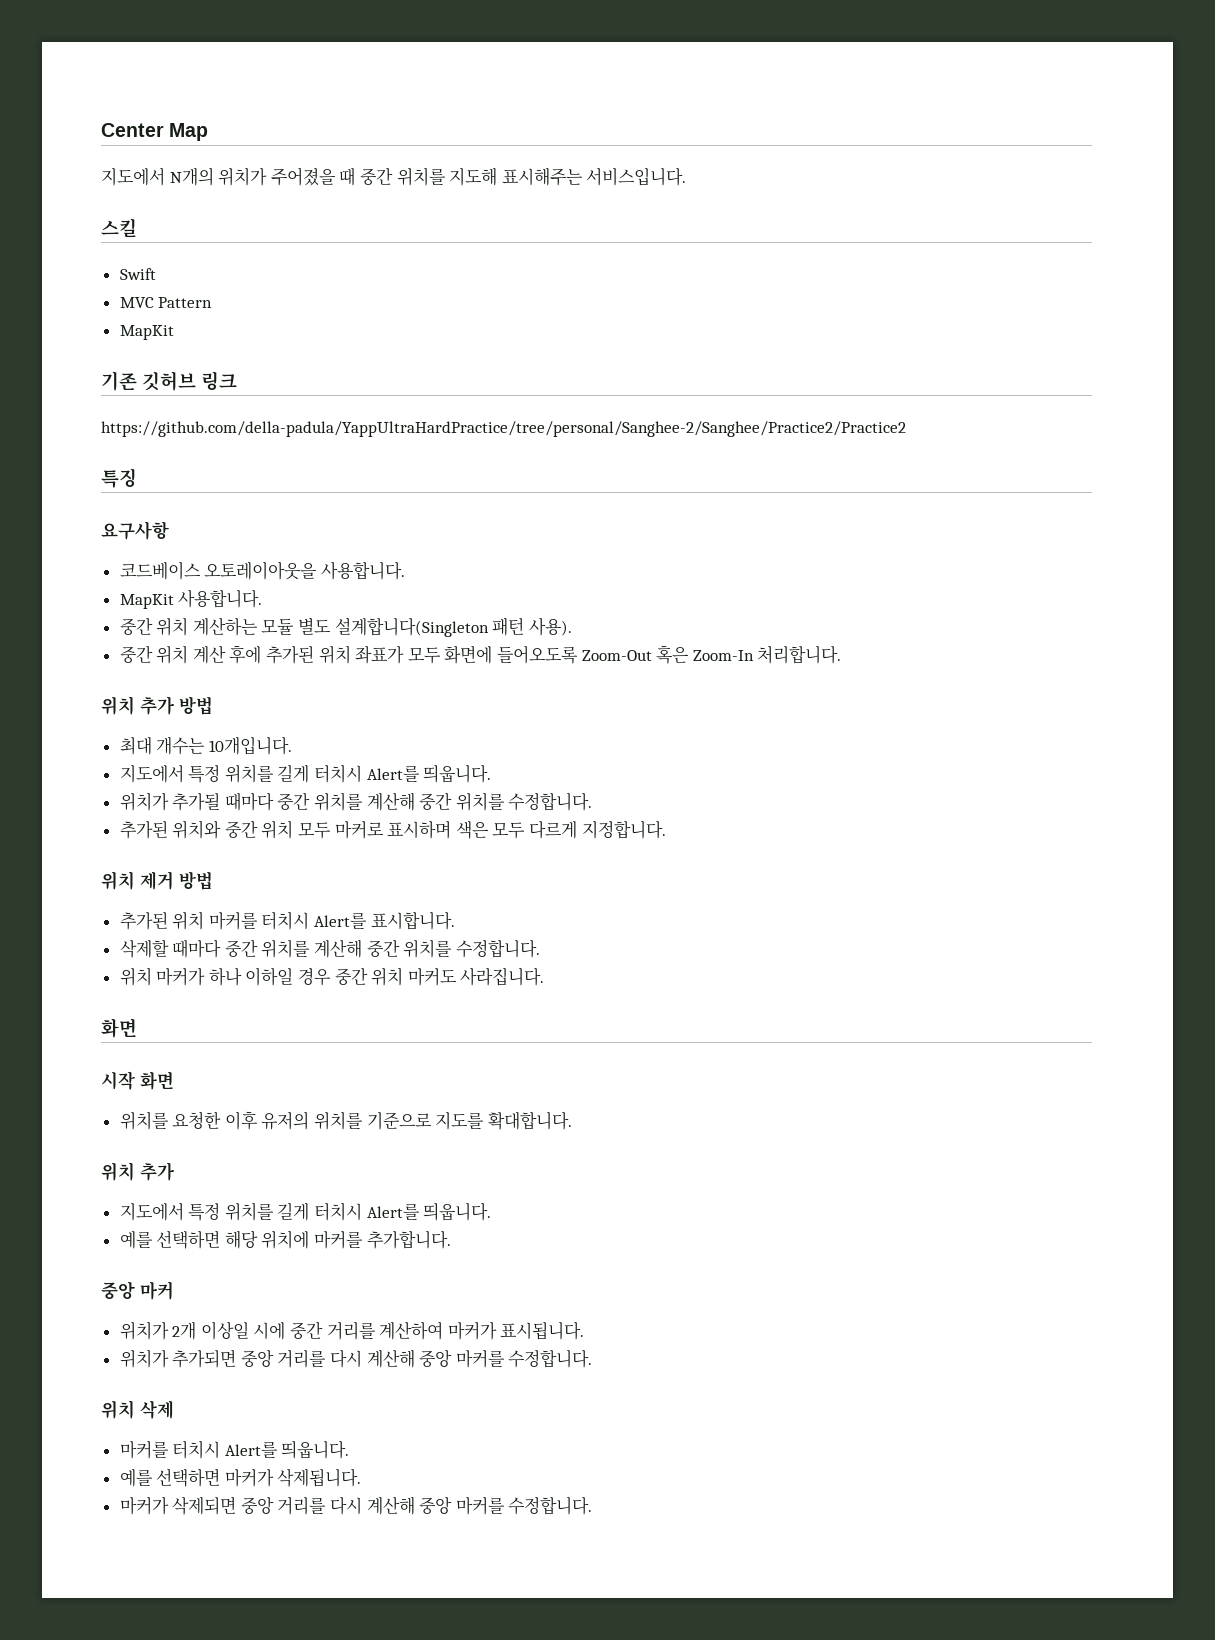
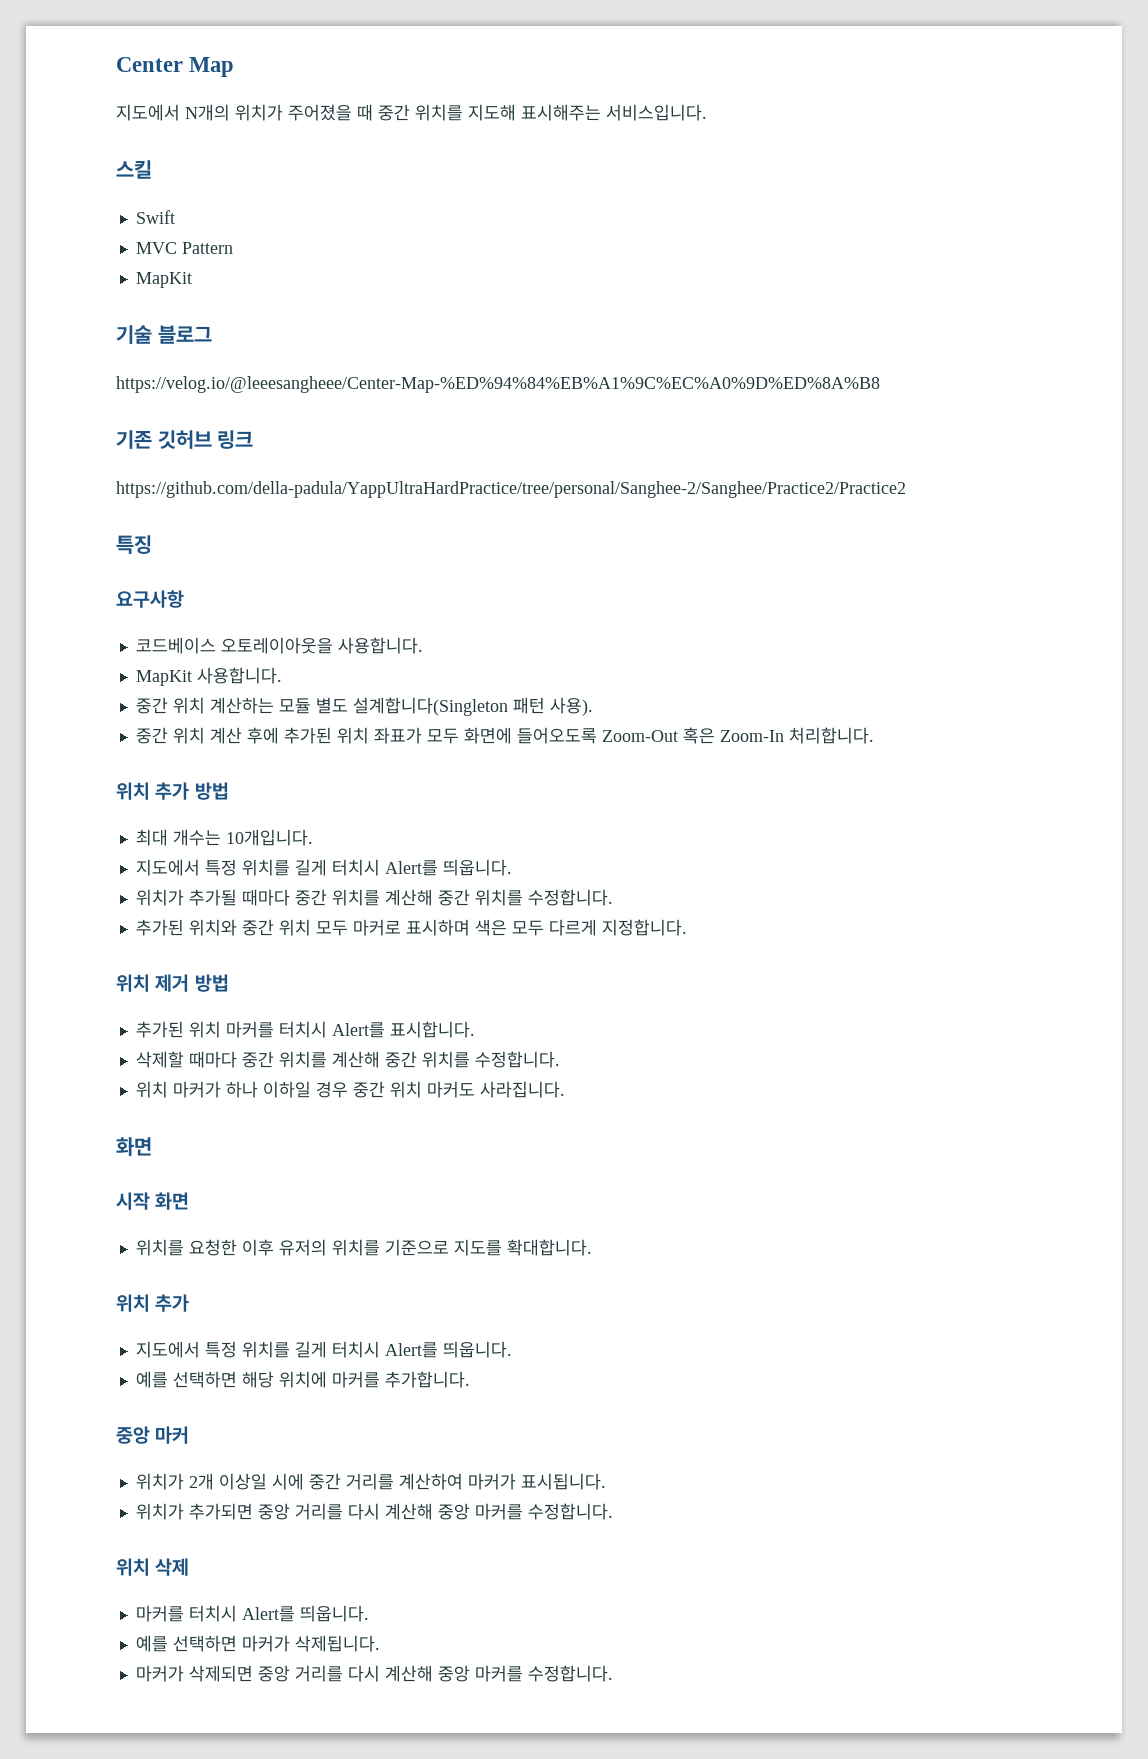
+ 기술 블로그
+ https://velog.io/@leeesangheee/Center-Map-%ED%94%84%EB%A1%9C%EC%A0%9D%ED%8A%B8

